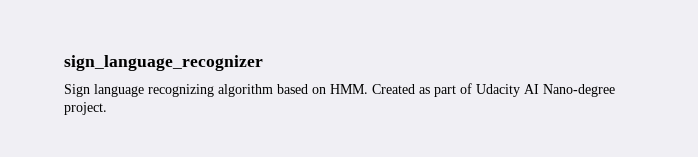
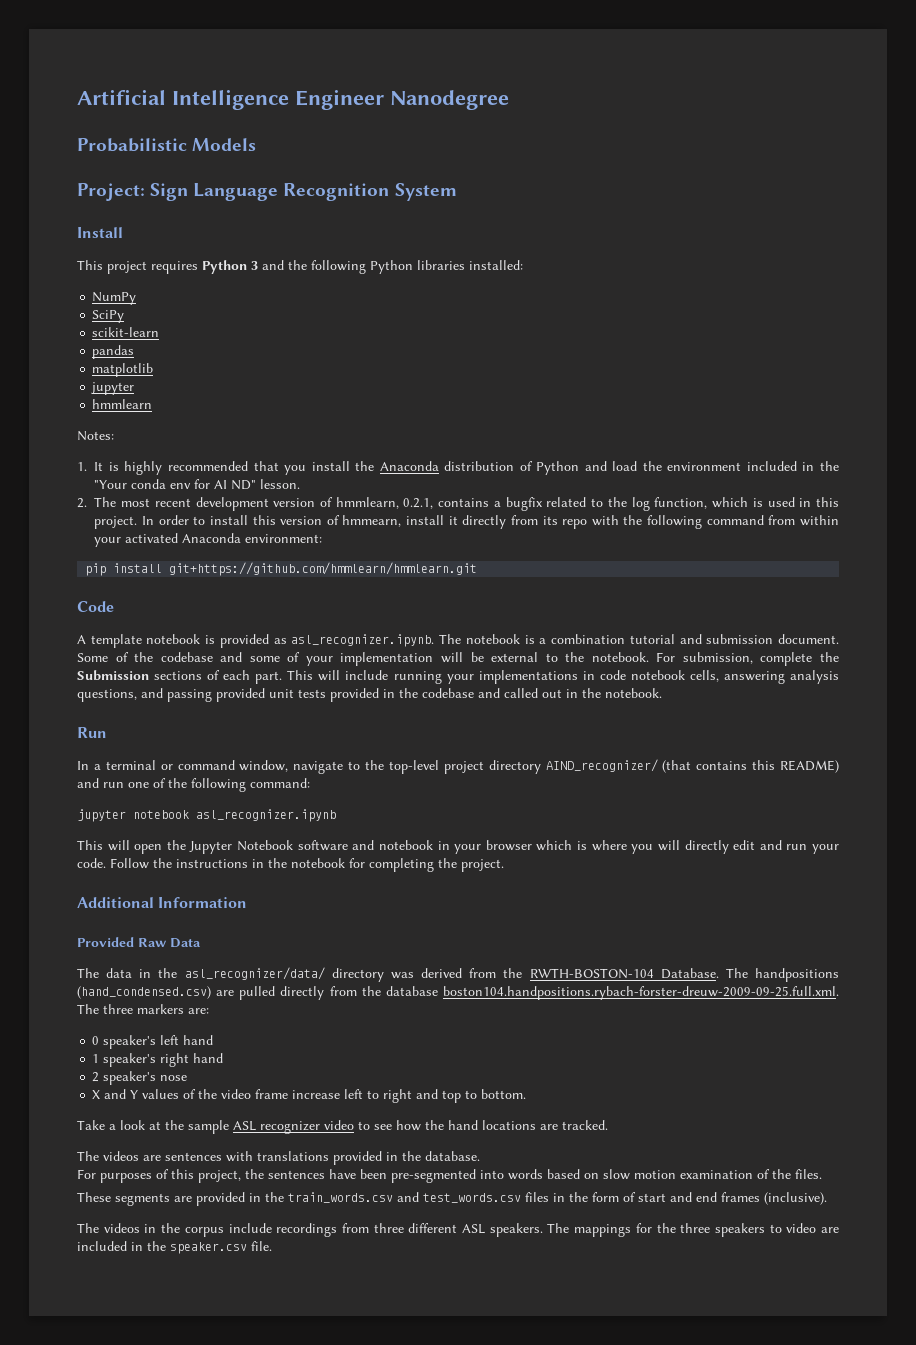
- sign_language_recognizer
- Sign language recognizing algorithm based on HMM. Created as part of Udacity AI Nano-degree project.
+ Artificial Intelligence Engineer Nanodegree
+ Probabilistic Models
+ Project: Sign Language Recognition System
+ Install
+ This project requires Python 3 and the following Python libraries installed:
+ NumPy
+ SciPy
+ scikit-learn
+ pandas
+ matplotlib
+ jupyter
+ hmmlearn
+ Notes:
+ 1. It is highly recommended that you install the Anaconda distribution of Python and load the environment included in the "Your conda env for AI ND" lesson.
+ 2. The most recent development version of hmmlearn, 0.2.1, contains a bugfix related to the log function, which is used in this project. In order to install this version of hmmearn, install it directly from its repo with the following command from within your activated Anaconda environment:
+ pip install git+https://github.com/hmmlearn/hmmlearn.git
+ Code
+ A template notebook is provided as asl_recognizer.ipynb. The notebook is a combination tutorial and submission document. Some of the codebase and some of your implementation will be external to the notebook. For submission, complete the Submission sections of each part. This will include running your implementations in code notebook cells, answering analysis questions, and passing provided unit tests provided in the codebase and called out in the notebook.
+ Run
+ In a terminal or command window, navigate to the top-level project directory AIND_recognizer/ (that contains this README) and run one of the following command:
+ jupyter notebook asl_recognizer.ipynb
+ This will open the Jupyter Notebook software and notebook in your browser which is where you will directly edit and run your code. Follow the instructions in the notebook for completing the project.
+ Additional Information
+ Provided Raw Data
+ The data in the asl_recognizer/data/ directory was derived from the RWTH-BOSTON-104 Database. The handpositions (hand_condensed.csv) are pulled directly from the database boston104.handpositions.rybach-forster-dreuw-2009-09-25.full.xml. The three markers are:
+ 0 speaker's left hand
+ 1 speaker's right hand
+ 2 speaker's nose
+ X and Y values of the video frame increase left to right and top to bottom.
+ Take a look at the sample ASL recognizer video to see how the hand locations are tracked.
+ The videos are sentences with translations provided in the database.
+ For purposes of this project, the sentences have been pre-segmented into words based on slow motion examination of the files.
+ These segments are provided in the train_words.csv and test_words.csv files in the form of start and end frames (inclusive).
+ The videos in the corpus include recordings from three different ASL speakers. The mappings for the three speakers to video are included in the speaker.csv file.

